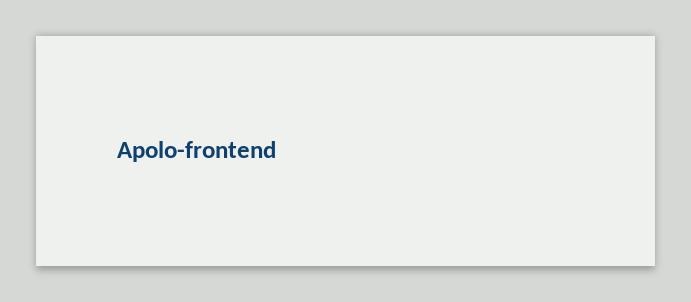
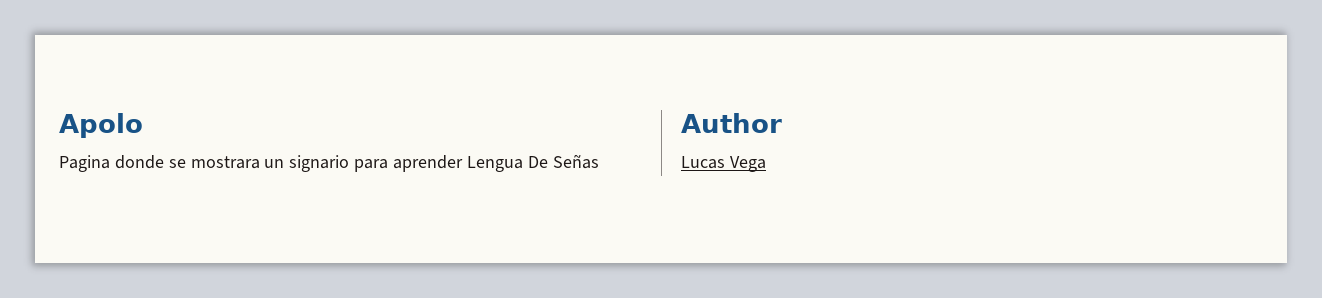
- Apolo-frontend
+ Apolo
+ Pagina donde se mostrara un signario para aprender Lengua De Señas
+ Author
+ Lucas Vega

